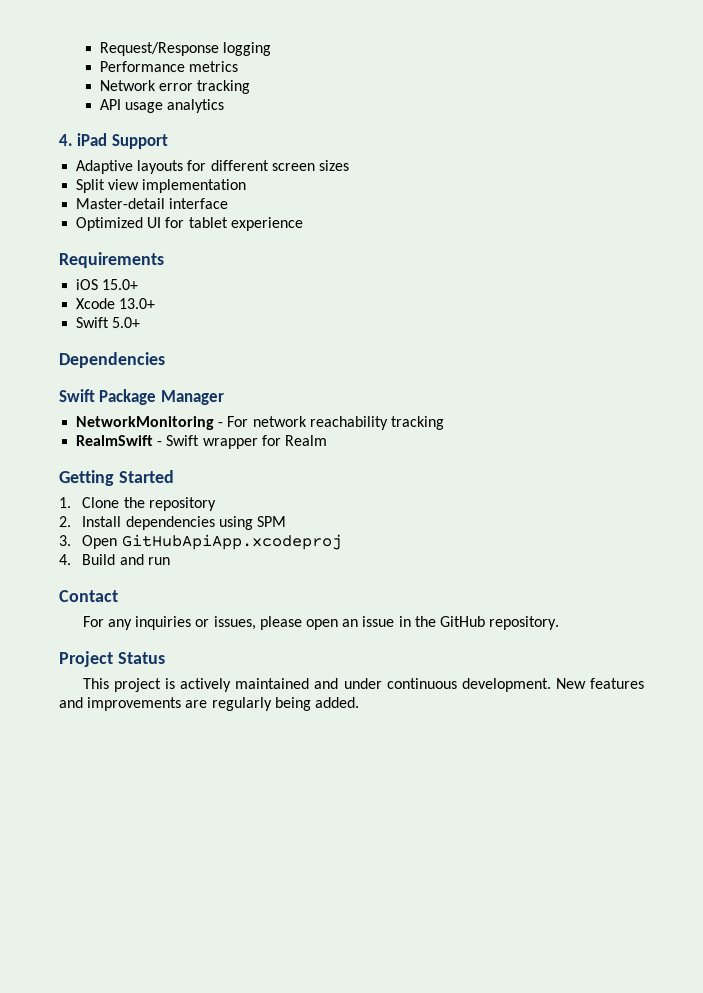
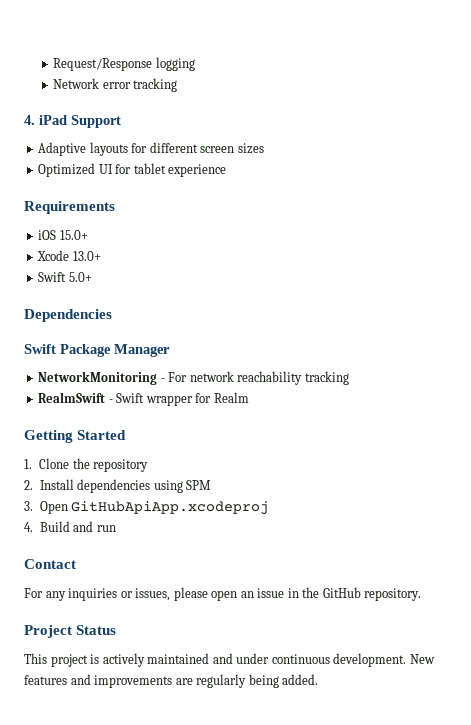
- Performance metrics
- API usage analytics
- Split view implementation
- Master-detail interface

